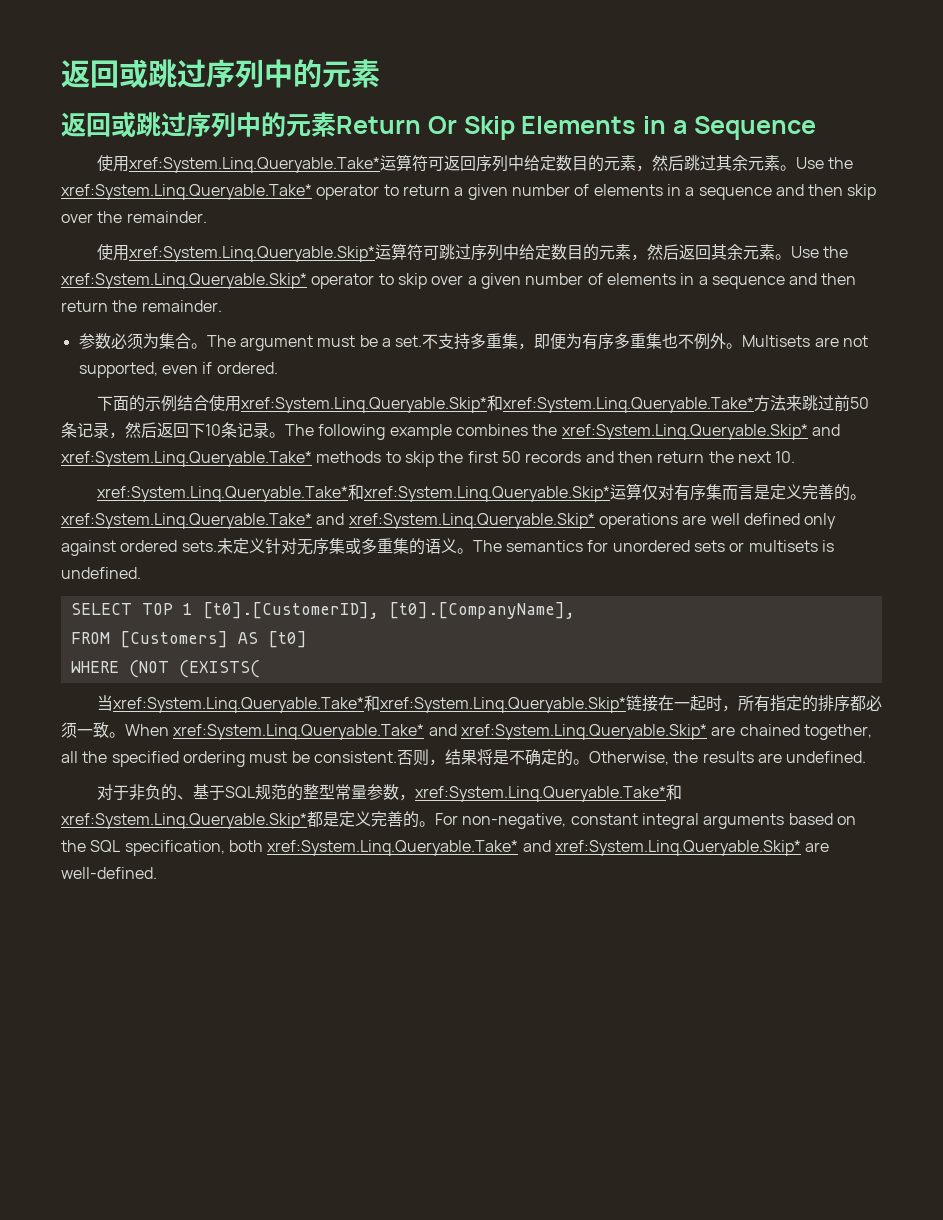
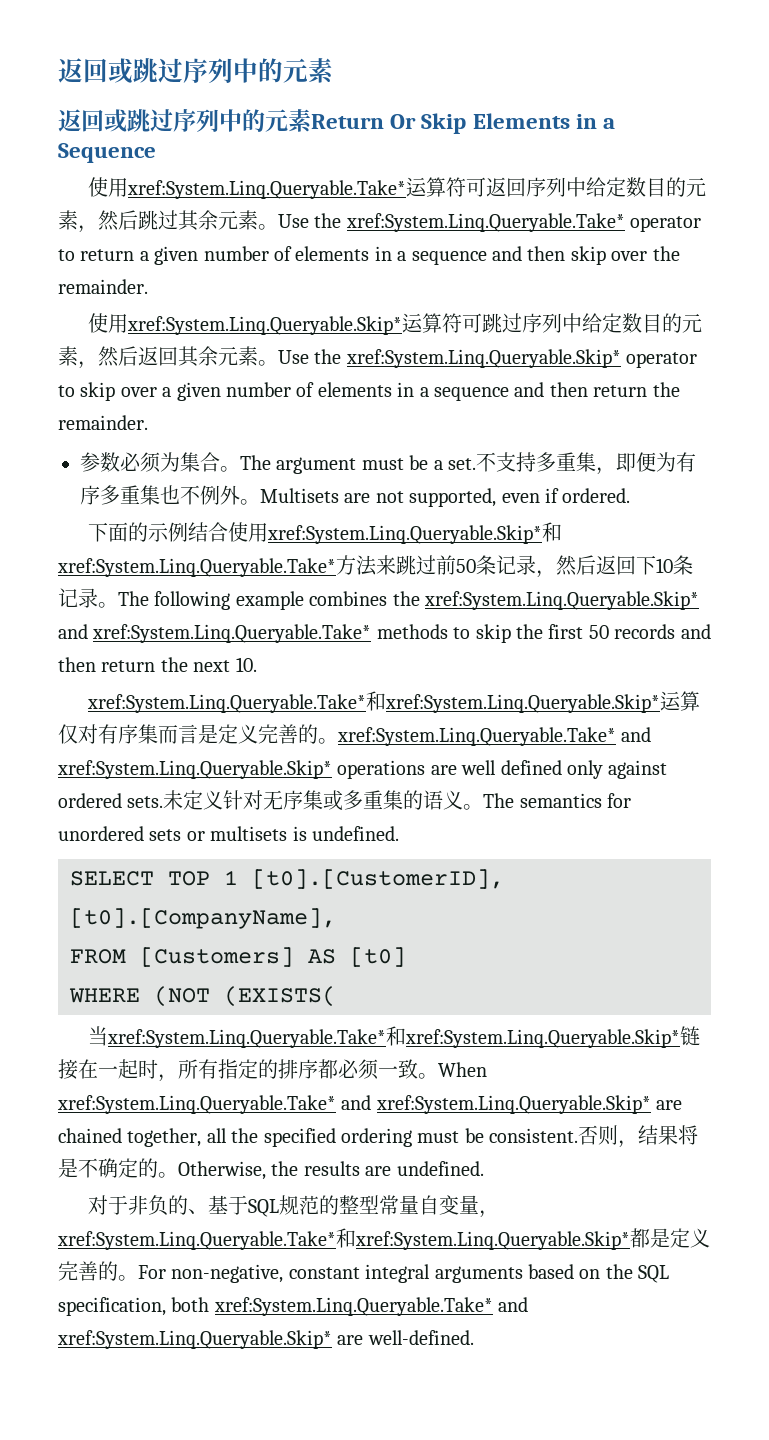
- 对于非负的、基于SQL规范的整型常量参数，xref:System.Linq.Queryable.Take*和xref:System.Linq.Queryable.Skip*都是定义完善的。
+ 对于非负的、基于SQL规范的整型常量自变量，xref:System.Linq.Queryable.Take*和xref:System.Linq.Queryable.Skip*都是定义完善的。

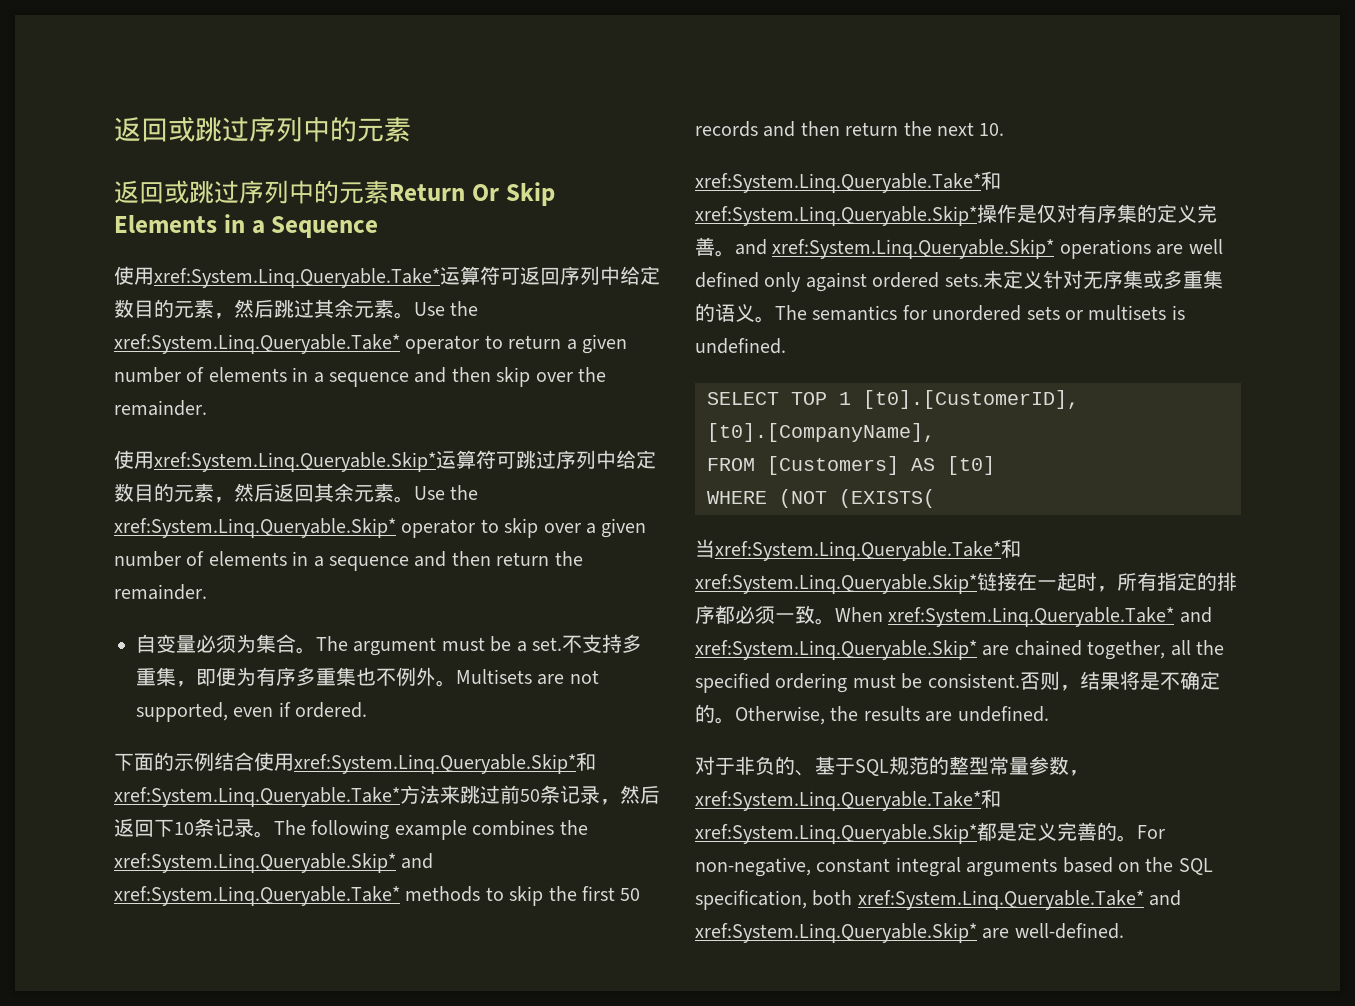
- 参数必须为集合。
+ 自变量必须为集合。
- xref:System.Linq.Queryable.Take*和xref:System.Linq.Queryable.Skip*运算仅对有序集而言是定义完善的。xref:System.Linq.Queryable.Take* and xref:System.Linq.Queryable.Skip* operations are well defined only against ordered sets.
+ xref:System.Linq.Queryable.Take*和xref:System.Linq.Queryable.Skip*操作是仅对有序集的定义完善。and xref:System.Linq.Queryable.Skip* operations are well defined only against ordered sets.
- 对于非负的、基于SQL规范的整型常量自变量，xref:System.Linq.Queryable.Take*和xref:System.Linq.Queryable.Skip*都是定义完善的。
+ 对于非负的、基于SQL规范的整型常量参数，xref:System.Linq.Queryable.Take*和xref:System.Linq.Queryable.Skip*都是定义完善的。

